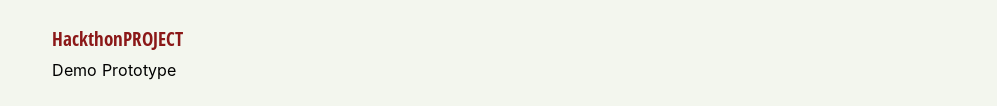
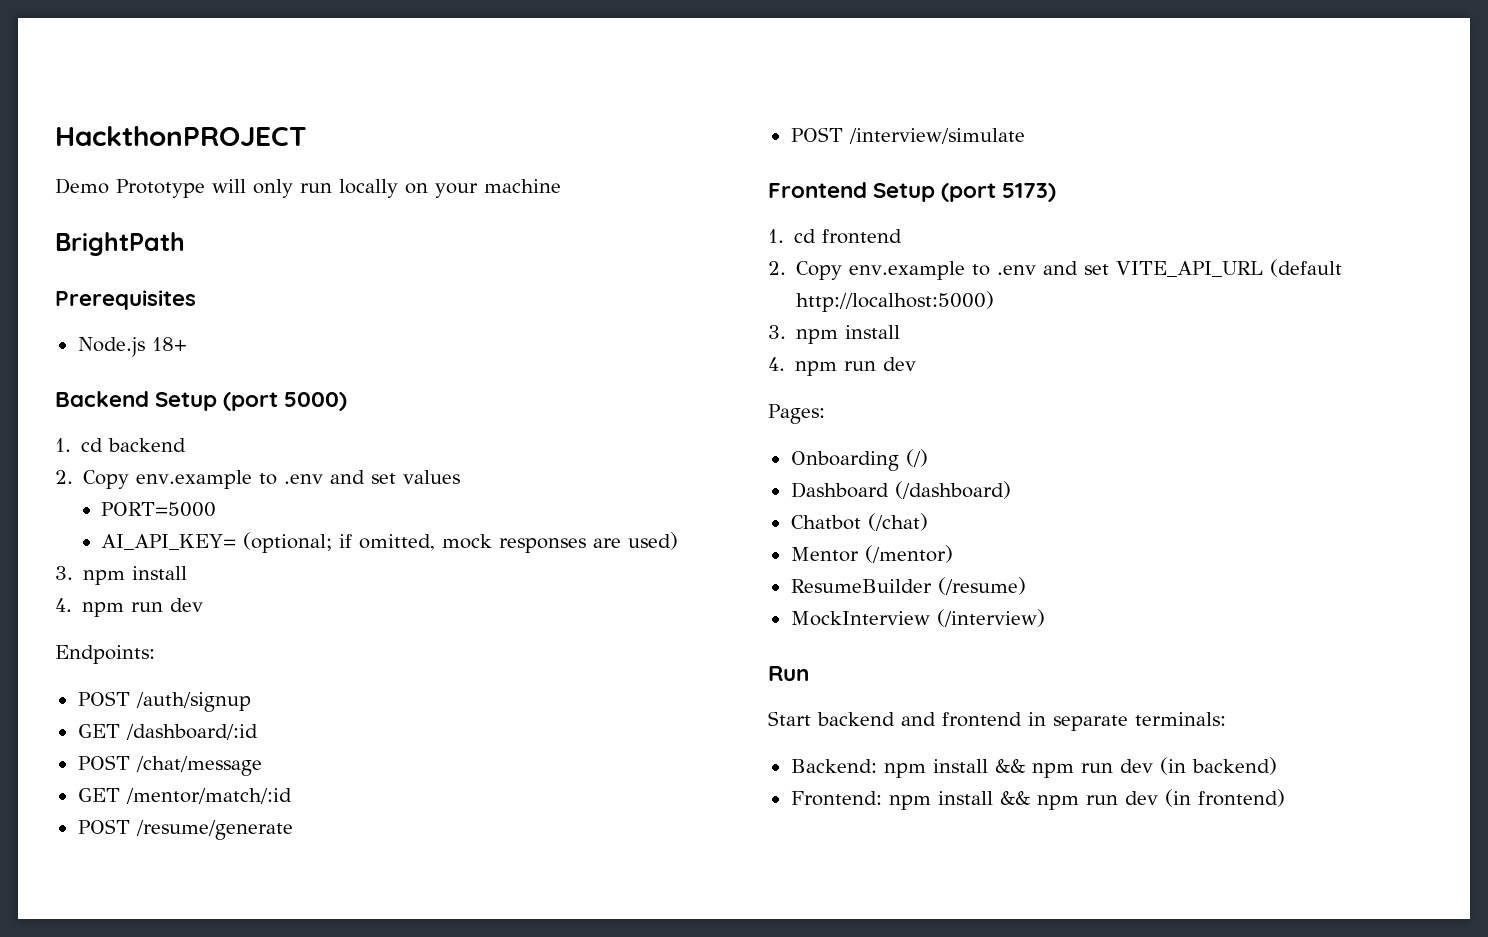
- Demo Prototype
+ Demo Prototype will only run locally on your machine
+ BrightPath
+ Prerequisites
+ Node.js 18+
+ Backend Setup (port 5000)
+ 1. cd backend
+ 2. Copy env.example to .env and set values
+ PORT=5000
+ AI_API_KEY= (optional; if omitted, mock responses are used)
+ 3. npm install
+ 4. npm run dev
+ Endpoints:
+ POST /auth/signup
+ GET /dashboard/:id
+ POST /chat/message
+ GET /mentor/match/:id
+ POST /resume/generate
+ POST /interview/simulate
+ Frontend Setup (port 5173)
+ 1. cd frontend
+ 2. Copy env.example to .env and set VITE_API_URL (default http://localhost:5000)
+ 3. npm install
+ 4. npm run dev
+ Pages:
+ Onboarding (/)
+ Dashboard (/dashboard)
+ Chatbot (/chat)
+ Mentor (/mentor)
+ ResumeBuilder (/resume)
+ MockInterview (/interview)
+ Run
+ Start backend and frontend in separate terminals:
+ Backend: npm install && npm run dev (in backend)
+ Frontend: npm install && npm run dev (in frontend)

